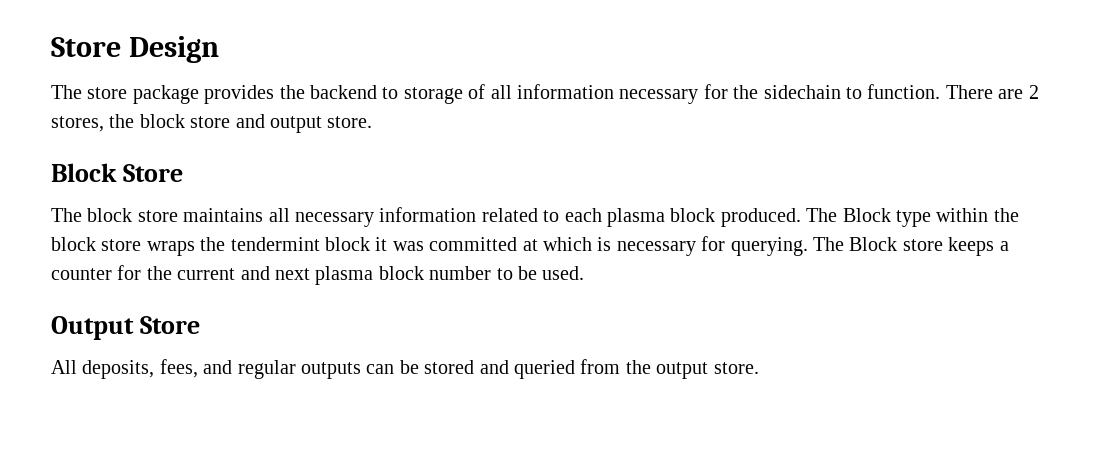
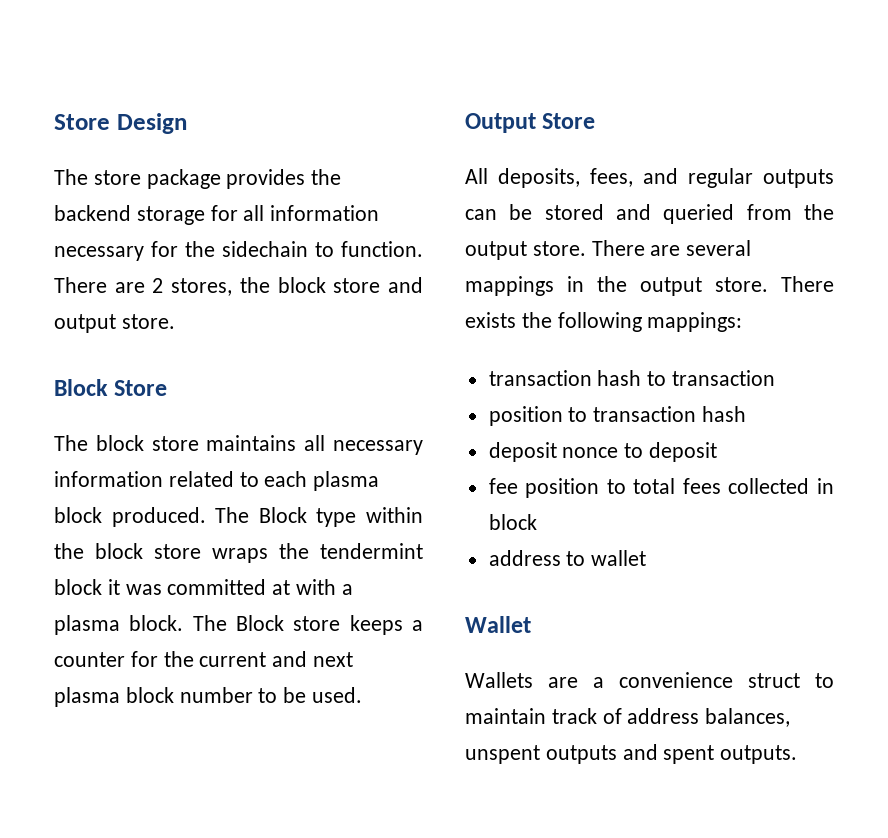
- The store package provides the backend to storage of all information necessary for the sidechain to function.
+ The store package provides the backend storage for all information necessary for the sidechain to function.
- The Block type within the block store wraps the tendermint block it was committed at which is necessary for querying.
+ The Block type within the block store wraps the tendermint block it was committed at with a plasma block.
+ There are several mappings in the output store. There exists the following mappings:
+ transaction hash to transaction
+ position to transaction hash
+ deposit nonce to deposit
+ fee position to total fees collected in block
+ address to wallet
+ Wallet
+ Wallets are a convenience struct to maintain track of address balances, unspent outputs and spent outputs.

